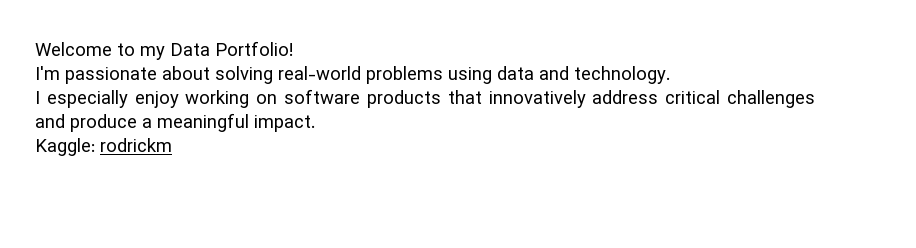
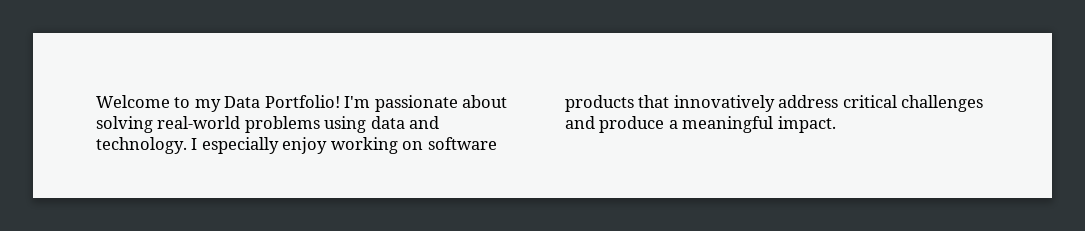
- Welcome to my Data Portfolio!
- I'm passionate about solving real-world problems using data and technology.
- I especially enjoy working on software products that innovatively address critical challenges and produce a meaningful impact.
+ Welcome to my Data Portfolio! I'm passionate about solving real-world problems using data and technology. I especially enjoy working on software products that innovatively address critical challenges and produce a meaningful impact.
- Kaggle: rodrickm

